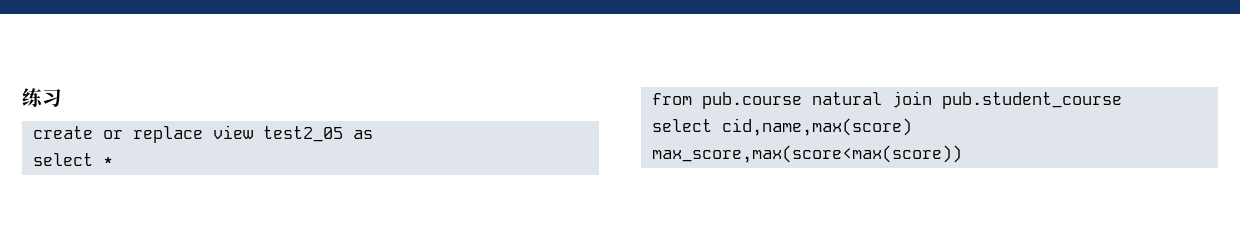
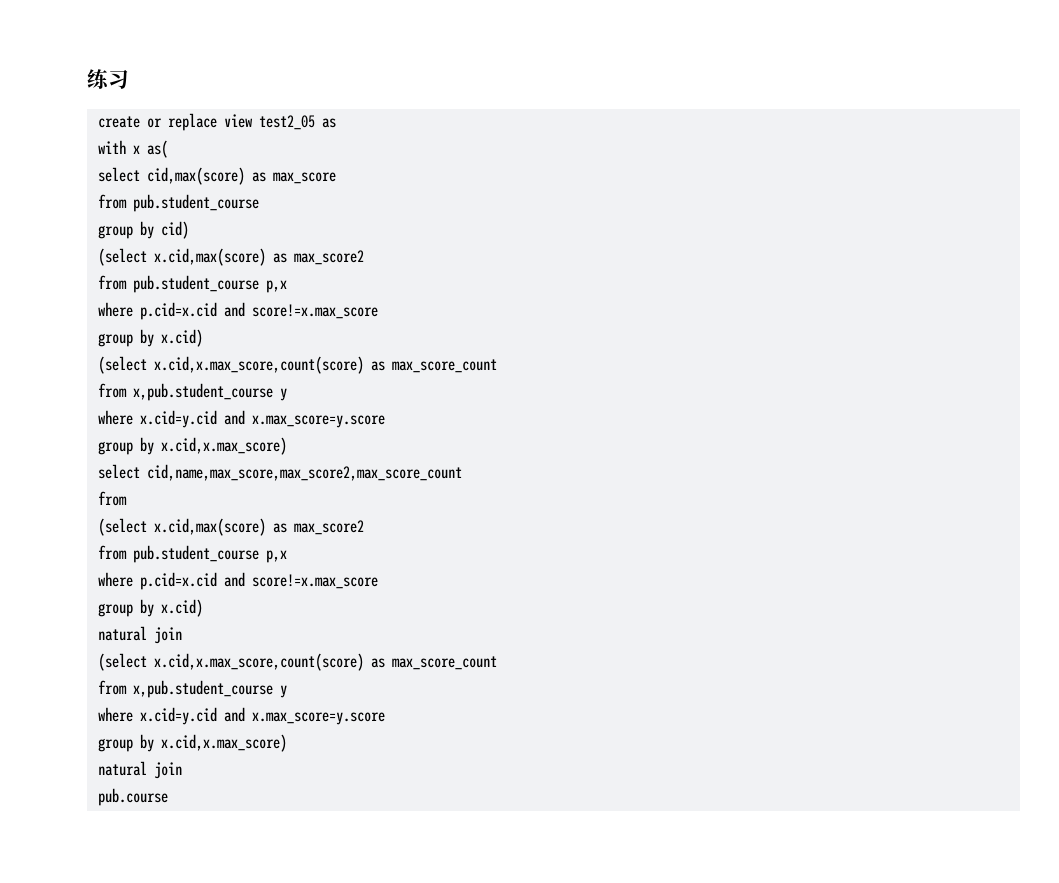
- select *
- from pub.course natural join pub.student_course
- select cid,name,max(score) max_score,max(score<max(score))
+ with x as(
+ select cid,max(score) as max_score
+ from pub.student_course
+ group by cid)
+ (select x.cid,max(score) as max_score2
+ from pub.student_course p,x
+ where p.cid=x.cid and score!=x.max_score
+ group by x.cid)
+ (select x.cid,x.max_score,count(score) as max_score_count
+ from x,pub.student_course y
+ where x.cid=y.cid and x.max_score=y.score
+ group by x.cid,x.max_score)
+ select cid,name,max_score,max_score2,max_score_count
+ from
+ (select x.cid,max(score) as max_score2
+ from pub.student_course p,x
+ where p.cid=x.cid and score!=x.max_score
+ group by x.cid)
+ natural join
+ (select x.cid,x.max_score,count(score) as max_score_count
+ from x,pub.student_course y
+ where x.cid=y.cid and x.max_score=y.score
+ group by x.cid,x.max_score)
+ natural join
+ pub.course

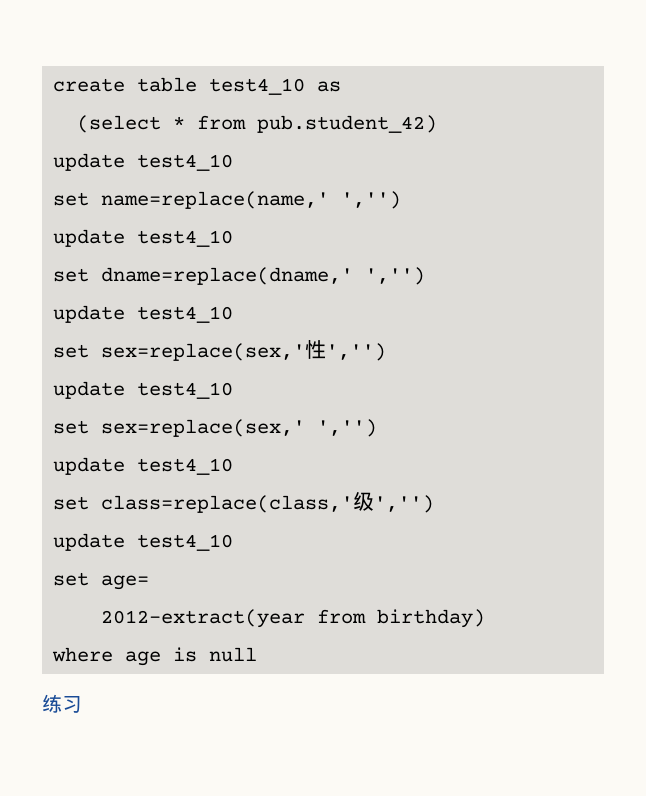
+ create table test4_10 as
+ (select * from pub.student_42)
+ update test4_10
+ set name=replace(name,' ','')
+ update test4_10
+ set dname=replace(dname,' ','')
+ update test4_10
+ set sex=replace(sex,'性','')
+ update test4_10
+ set sex=replace(sex,' ','')
+ update test4_10
+ set class=replace(class,'级','')
+ update test4_10
+ set age=
+ 2012-extract(year from birthday)
+ where age is null
  练习
- create or replace view test2_05 as
- with x as(
- select cid,max(score) as max_score
- from pub.student_course
- group by cid)
- (select x.cid,max(score) as max_score2
- from pub.student_course p,x
- where p.cid=x.cid and score!=x.max_score
- group by x.cid)
- (select x.cid,x.max_score,count(score) as max_score_count
- from x,pub.student_course y
- where x.cid=y.cid and x.max_score=y.score
- group by x.cid,x.max_score)
- select cid,name,max_score,max_score2,max_score_count
- from
- (select x.cid,max(score) as max_score2
- from pub.student_course p,x
- where p.cid=x.cid and score!=x.max_score
- group by x.cid)
- natural join
- (select x.cid,x.max_score,count(score) as max_score_count
- from x,pub.student_course y
- where x.cid=y.cid and x.max_score=y.score
- group by x.cid,x.max_score)
- natural join
- pub.course

